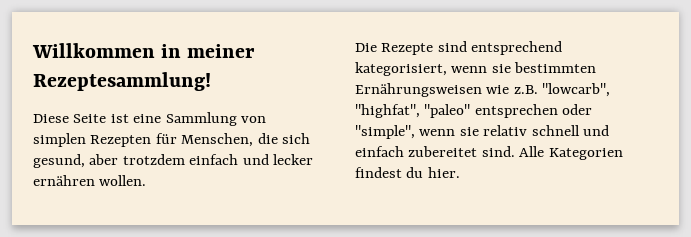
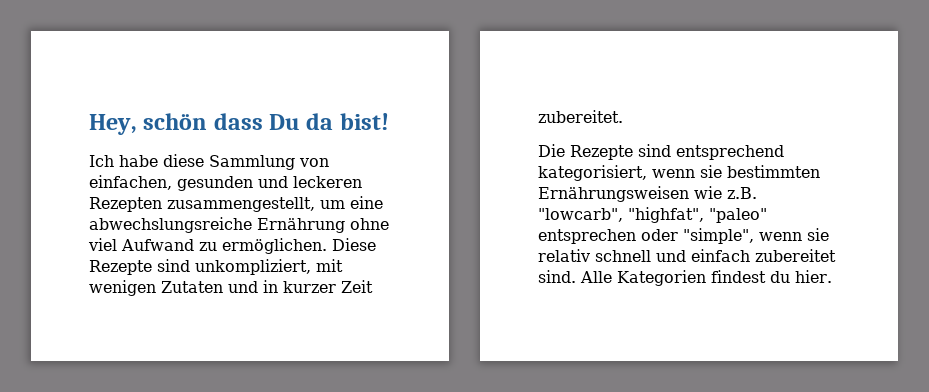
- Willkommen in meiner Rezeptesammlung!
- Diese Seite ist eine Sammlung von simplen Rezepten für Menschen, die sich gesund, aber trotzdem einfach und lecker ernähren wollen.
+ Hey, schön dass Du da bist!
+ Ich habe diese Sammlung von einfachen, gesunden und leckeren Rezepten zusammengestellt, um eine abwechslungsreiche Ernährung ohne viel Aufwand zu ermöglichen. Diese Rezepte sind unkompliziert, mit wenigen Zutaten und in kurzer Zeit zubereitet.

